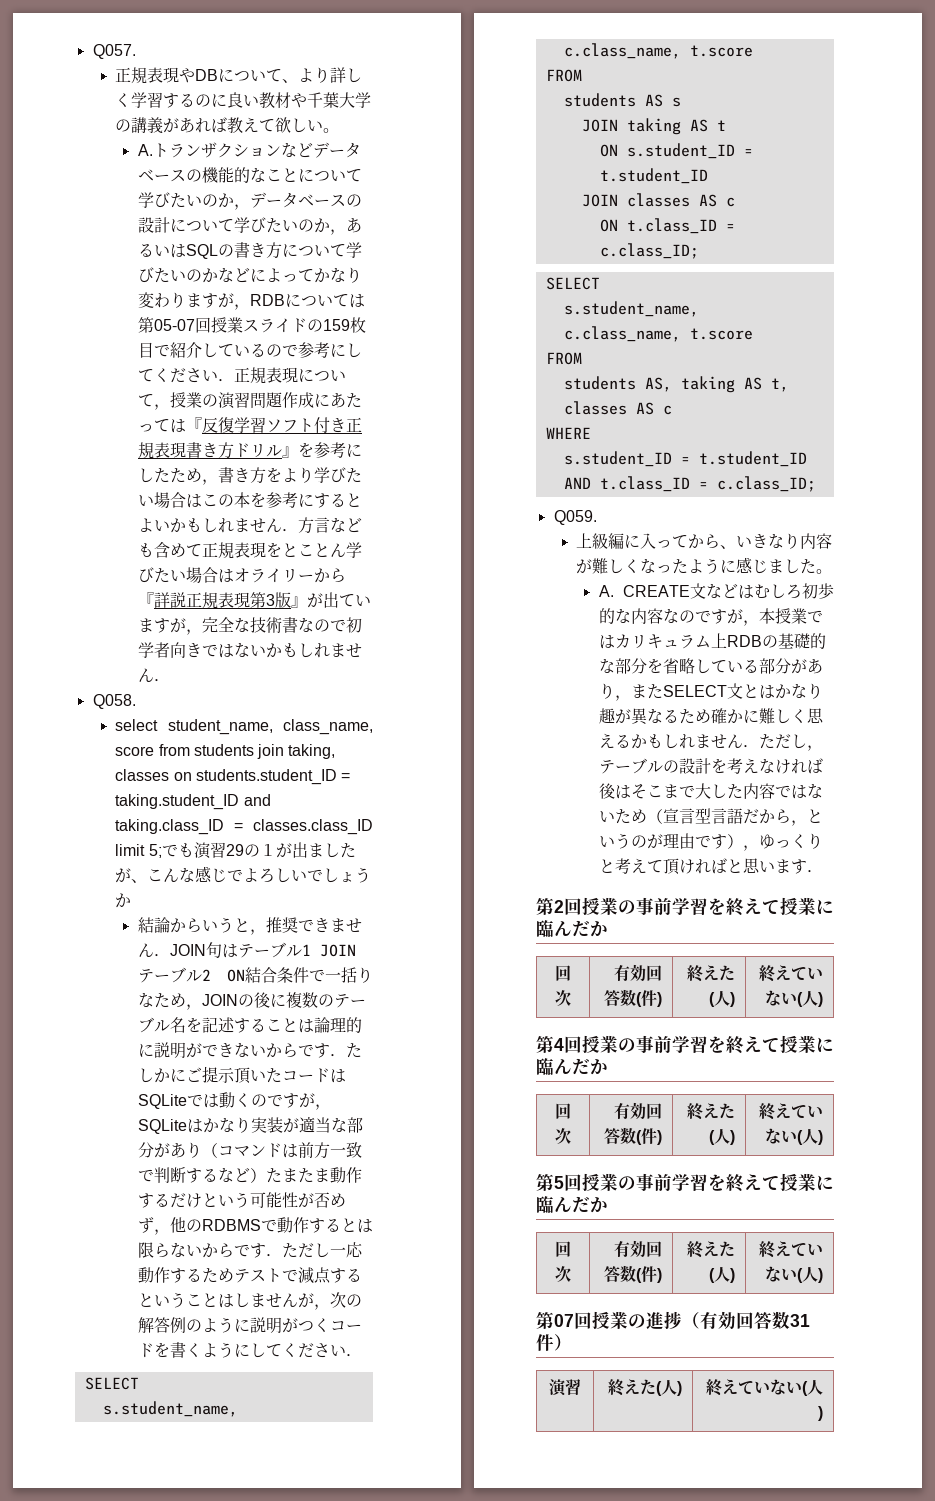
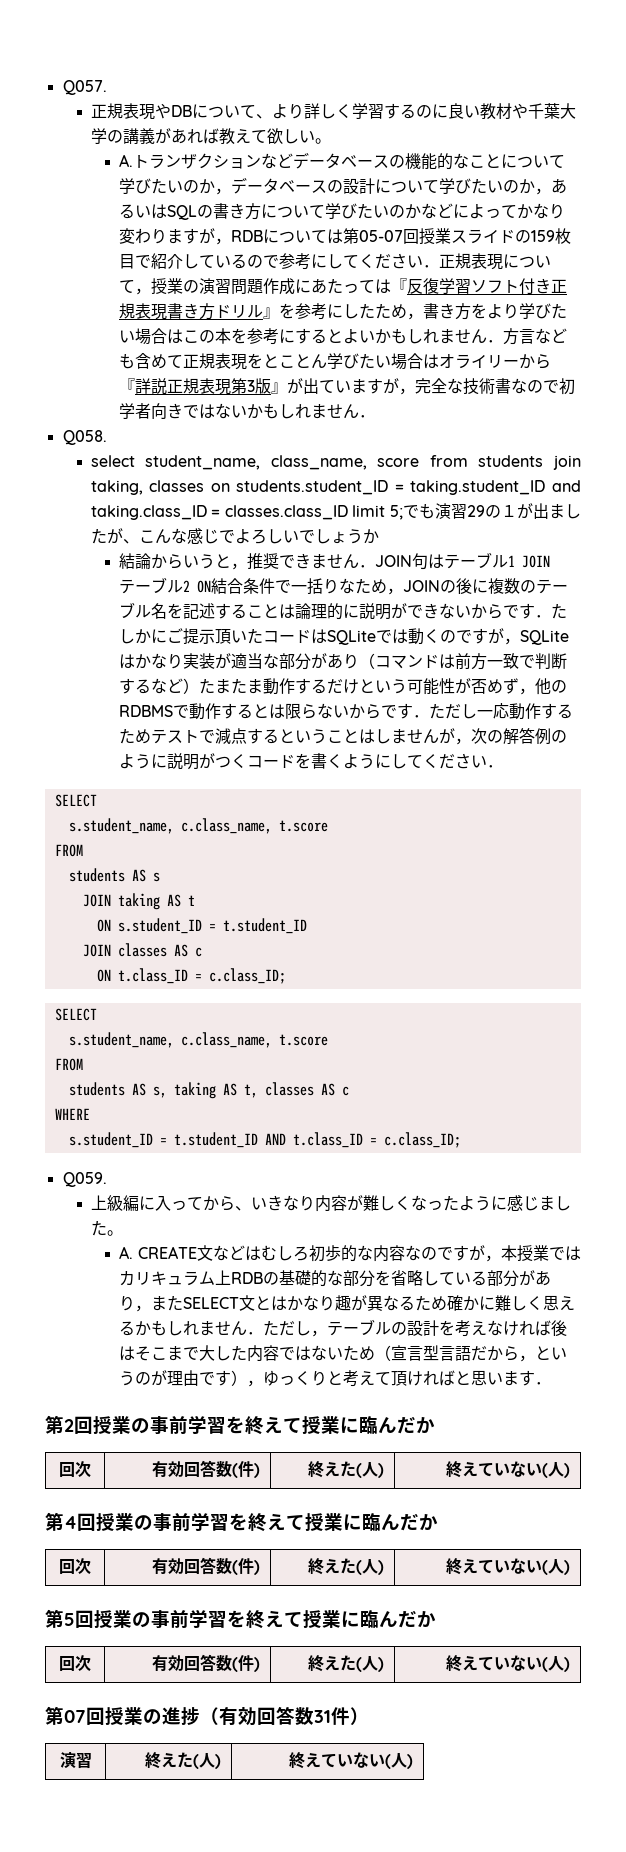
- students AS, taking AS t, classes AS c
+ students AS s, taking AS t, classes AS c

